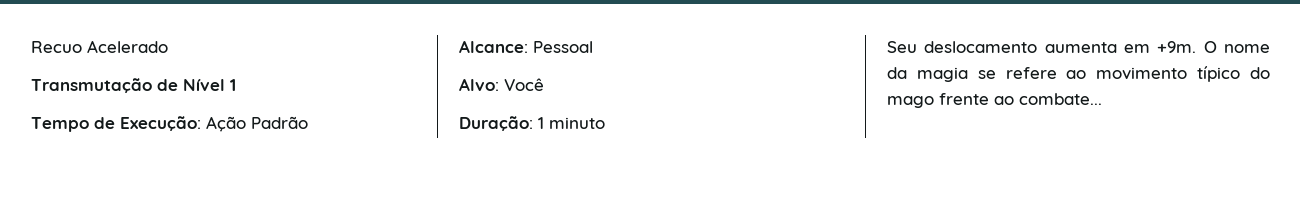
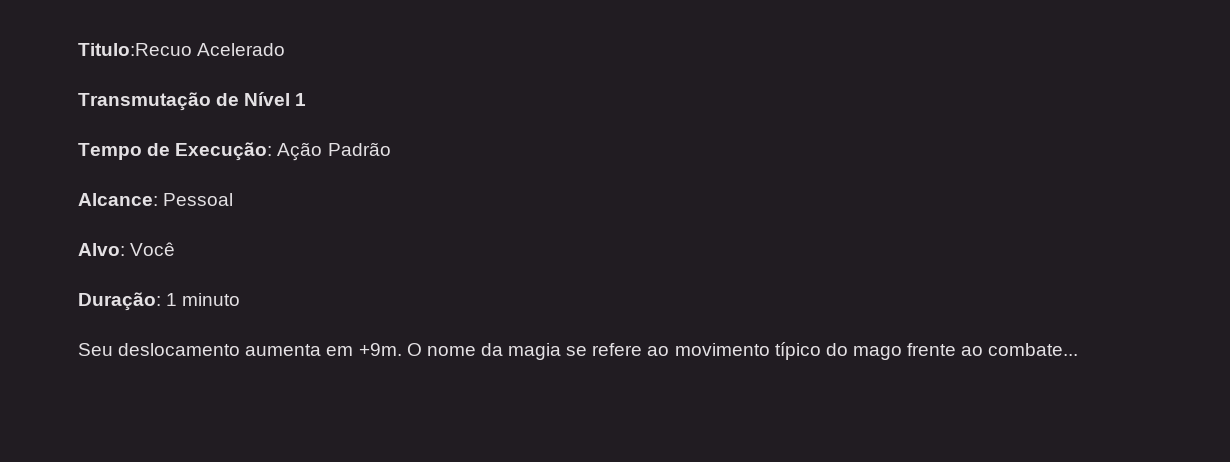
- Recuo Acelerado
+ Titulo:Recuo Acelerado

